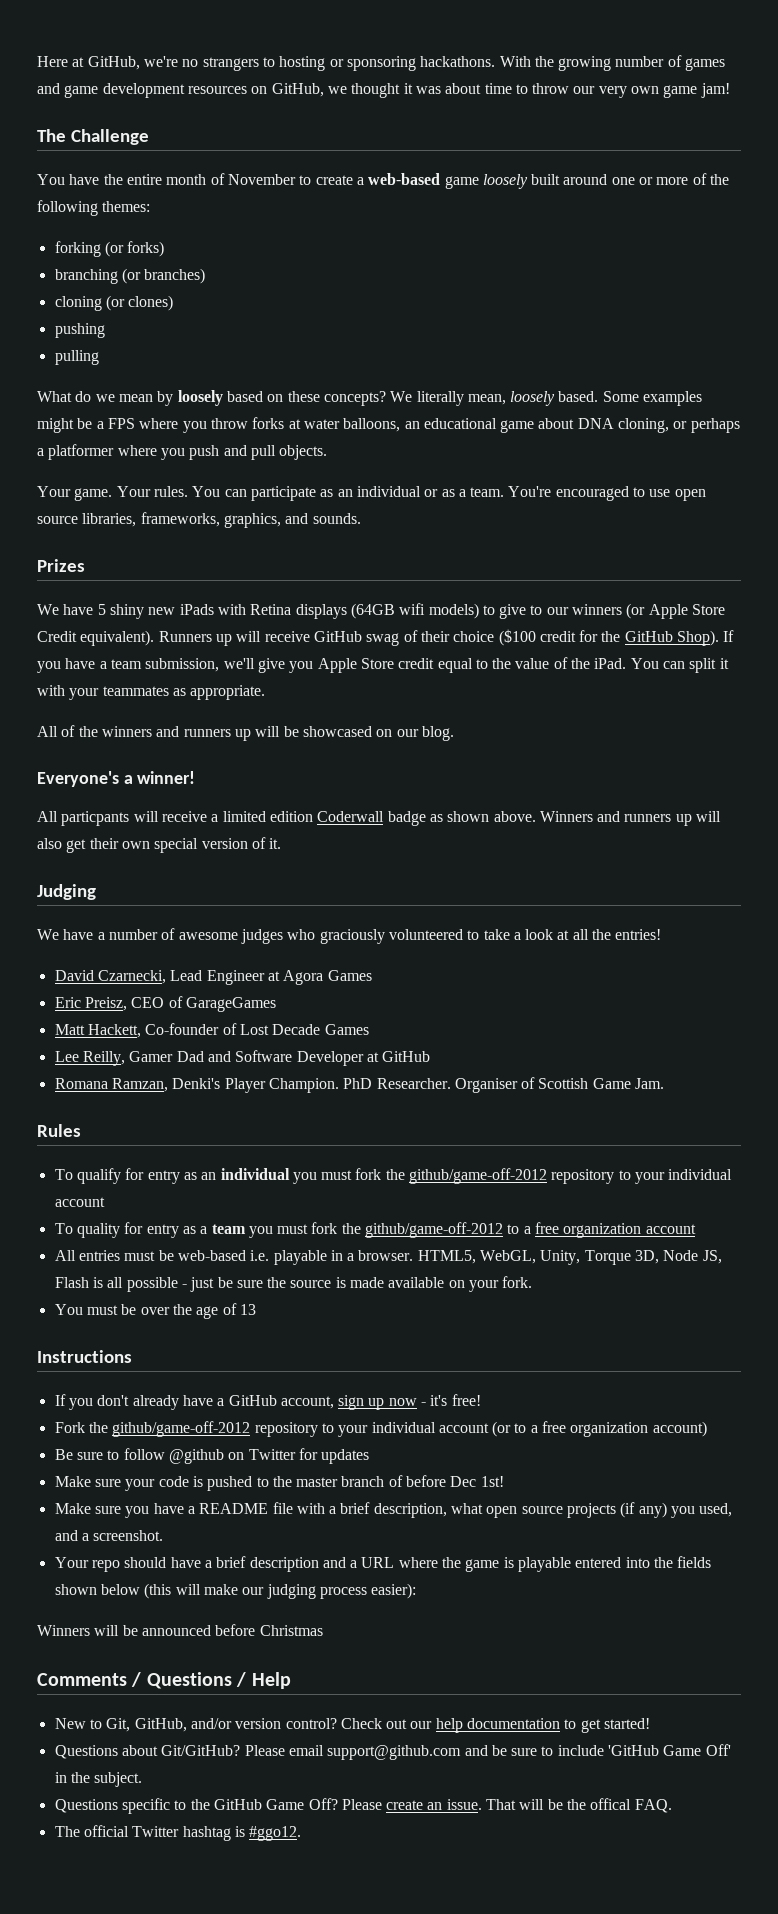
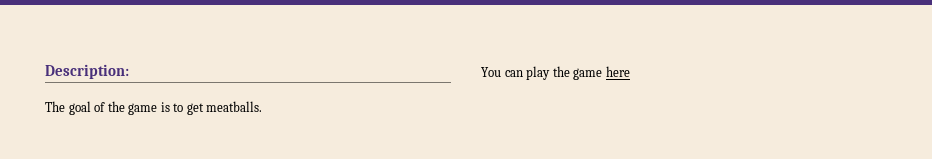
- Here at GitHub, we're no strangers to hosting or sponsoring hackathons. With the growing number of games and game development resources on GitHub, we thought it was about time to throw our very own game jam!
- The Challenge
- You have the entire month of November to create a web-based game loosely built around one or more of the following themes:
- forking (or forks)
- branching (or branches)
- cloning (or clones)
- pushing
- pulling
- What do we mean by loosely based on these concepts? We literally mean, loosely based. Some examples might be a FPS where you throw forks at water balloons, an educational game about DNA cloning, or perhaps a platformer where you push and pull objects.
- Your game. Your rules. You can participate as an individual or as a team. You're encouraged to use open source libraries, frameworks, graphics, and sounds.
- Prizes
- We have 5 shiny new iPads with Retina displays (64GB wifi models) to give to our winners (or Apple Store Credit equivalent). Runners up will receive GitHub swag of their choice ($100 credit for the GitHub Shop). If you have a team submission, we'll give you Apple Store credit equal to the value of the iPad. You can split it with your teammates as appropriate.
- All of the winners and runners up will be showcased on our blog.
- Everyone's a winner!
- All particpants will receive a limited edition Coderwall badge as shown above. Winners and runners up will also get their own special version of it.
- Judging
- We have a number of awesome judges who graciously volunteered to take a look at all the entries!
- David Czarnecki, Lead Engineer at Agora Games
- Eric Preisz, CEO of GarageGames
- Matt Hackett, Co-founder of Lost Decade Games
- Lee Reilly, Gamer Dad and Software Developer at GitHub
- Romana Ramzan, Denki's Player Champion. PhD Researcher. Organiser of Scottish Game Jam.
- Rules
- To qualify for entry as an individual you must fork the github/game-off-2012 repository to your individual account
- To quality for entry as a team you must fork the github/game-off-2012 to a free organization account
- All entries must be web-based i.e. playable in a browser. HTML5, WebGL, Unity, Torque 3D, Node JS, Flash is all possible - just be sure the source is made available on your fork.
- You must be over the age of 13
- Instructions
- If you don't already have a GitHub account, sign up now - it's free!
- Fork the github/game-off-2012 repository to your individual account (or to a free organization account)
- Be sure to follow @github on Twitter for updates
- Make sure your code is pushed to the master branch of before Dec 1st!
- Make sure you have a README file with a brief description, what open source projects (if any) you used, and a screenshot.
- Your repo should have a brief description and a URL where the game is playable entered into the fields shown below (this will make our judging process easier):
- Winners will be announced before Christmas
- Comments / Questions / Help
- New to Git, GitHub, and/or version control? Check out our help documentation to get started!
- Questions about Git/GitHub? Please email support@github.com and be sure to include 'GitHub Game Off' in the subject.
- Questions specific to the GitHub Game Off? Please create an issue. That will be the offical FAQ.
- The official Twitter hashtag is #ggo12.
+ Description:
+ The goal of the game is to get meatballs.
+ You can play the game here

